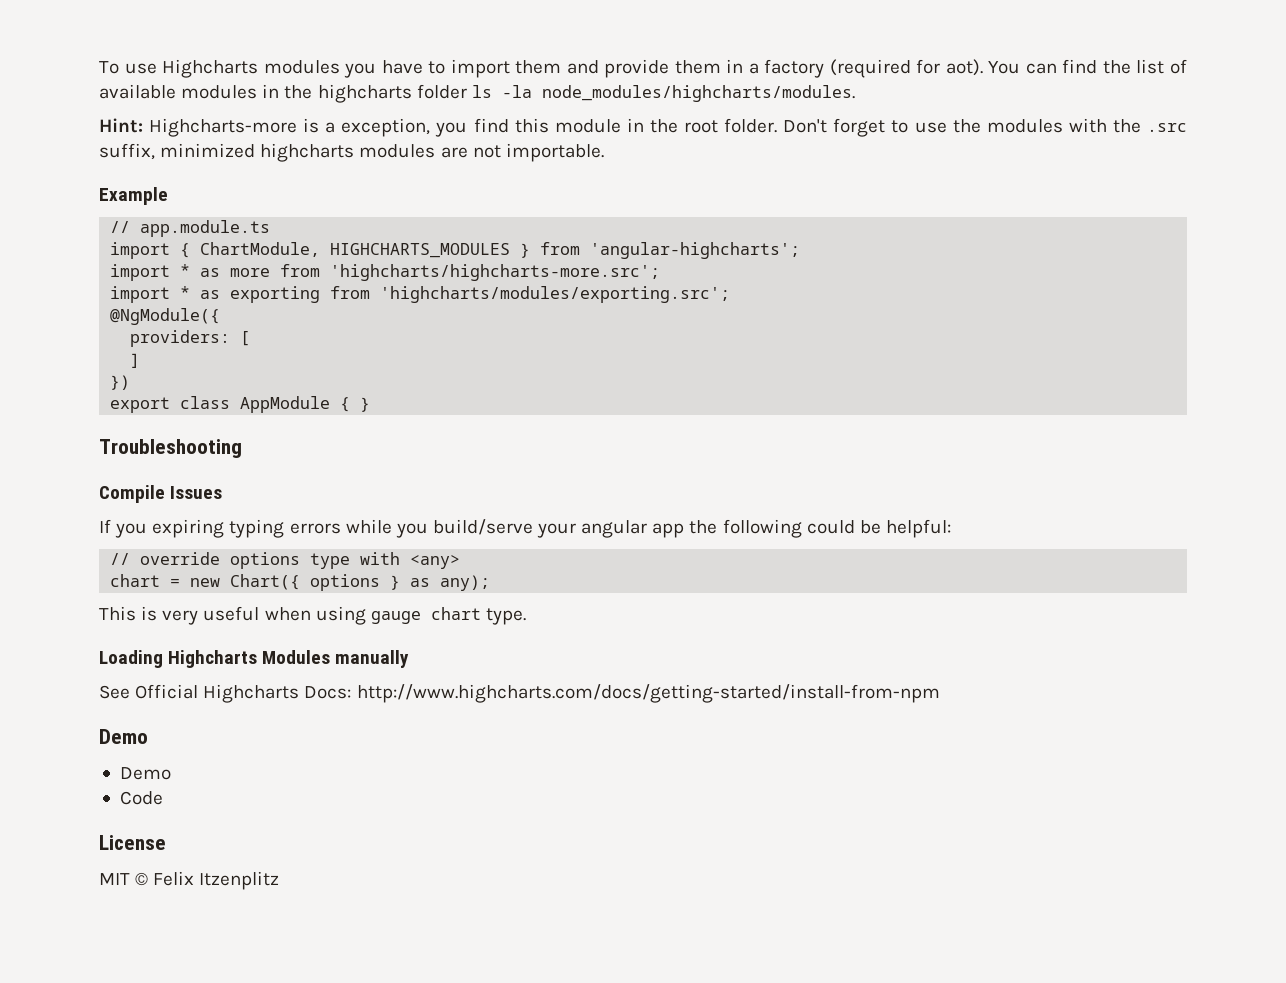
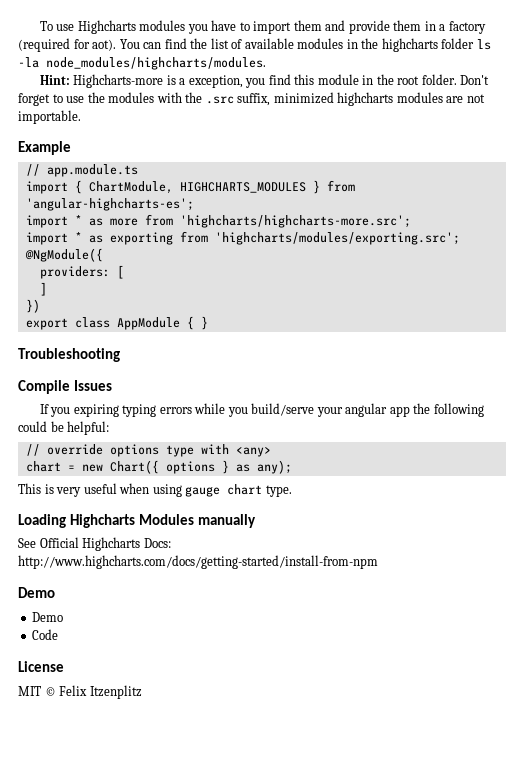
- import { ChartModule, HIGHCHARTS_MODULES } from 'angular-highcharts';
+ import { ChartModule, HIGHCHARTS_MODULES } from 'angular-highcharts-es';

